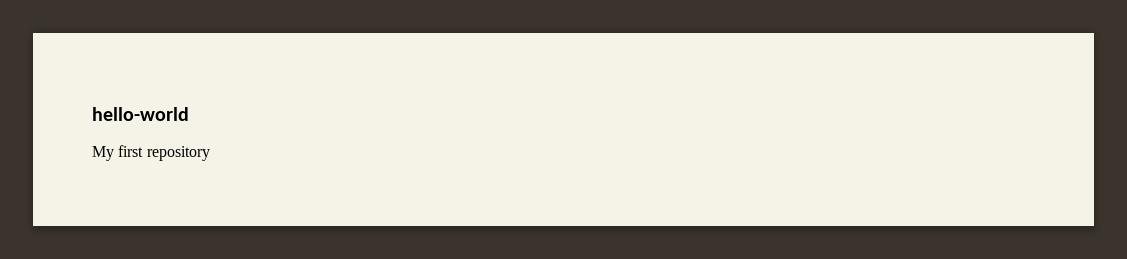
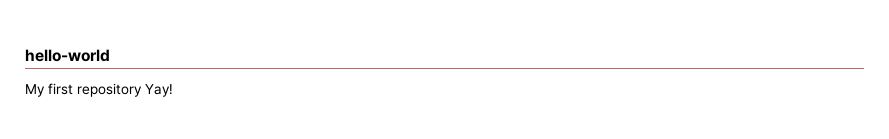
- My first repository
+ My first repository Yay!

